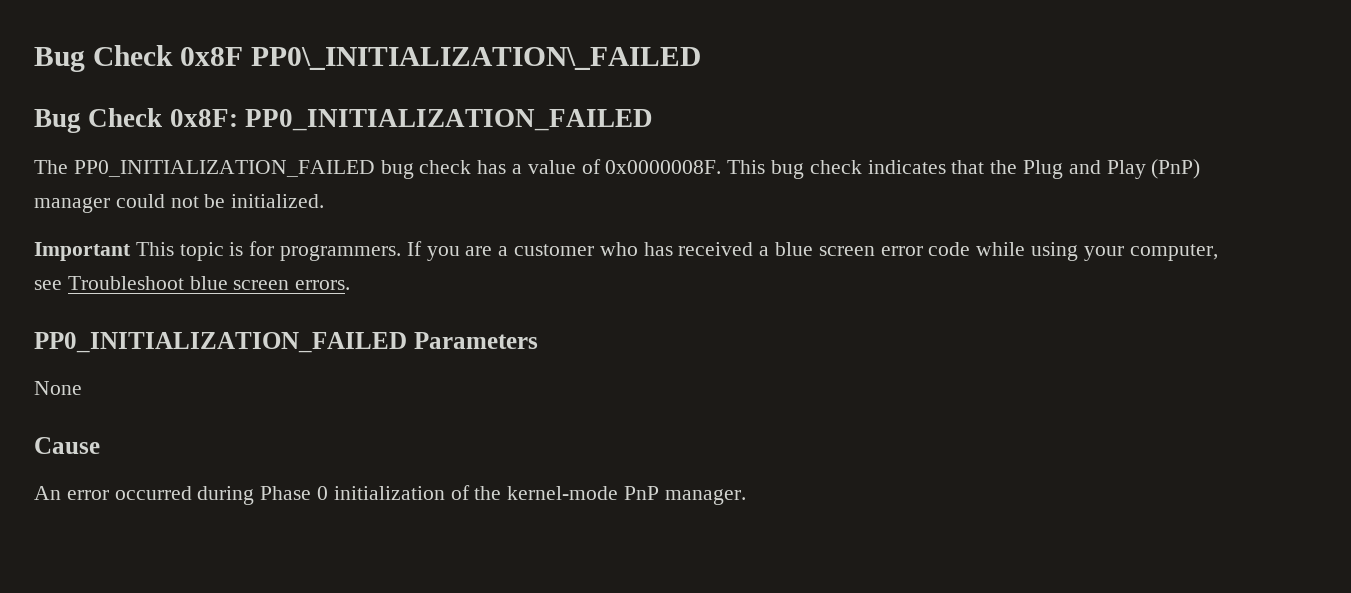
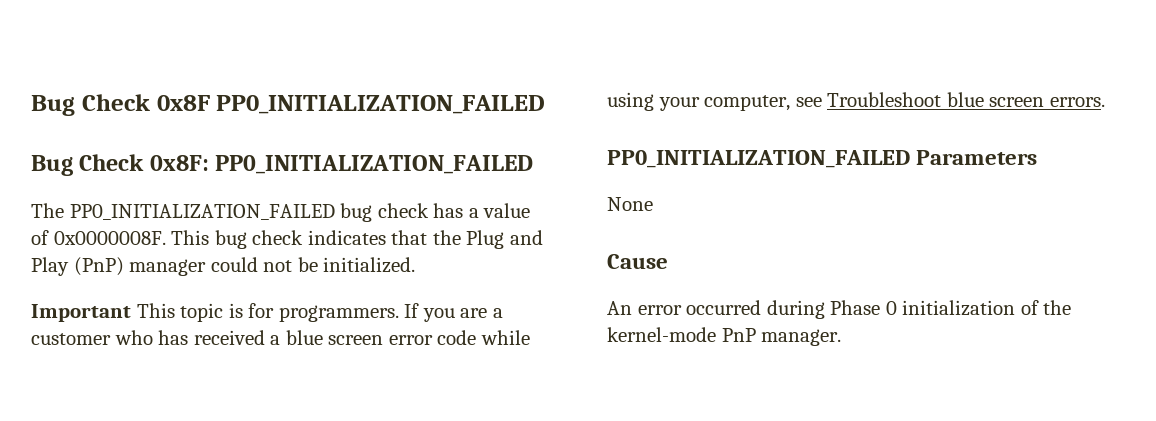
- Bug Check 0x8F PP0\_INITIALIZATION\_FAILED
+ Bug Check 0x8F PP0_INITIALIZATION_FAILED

